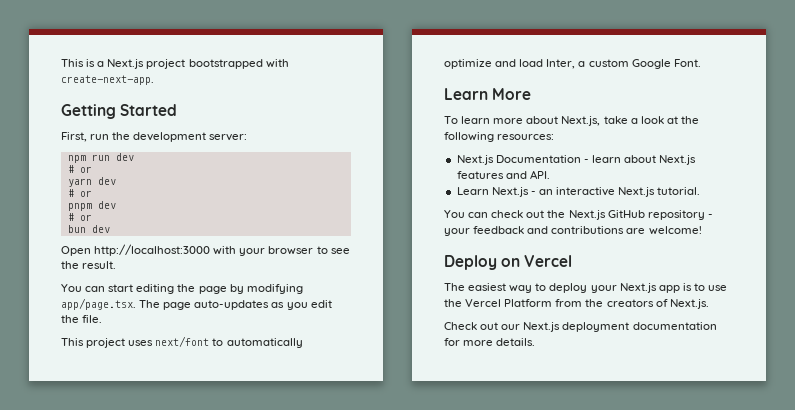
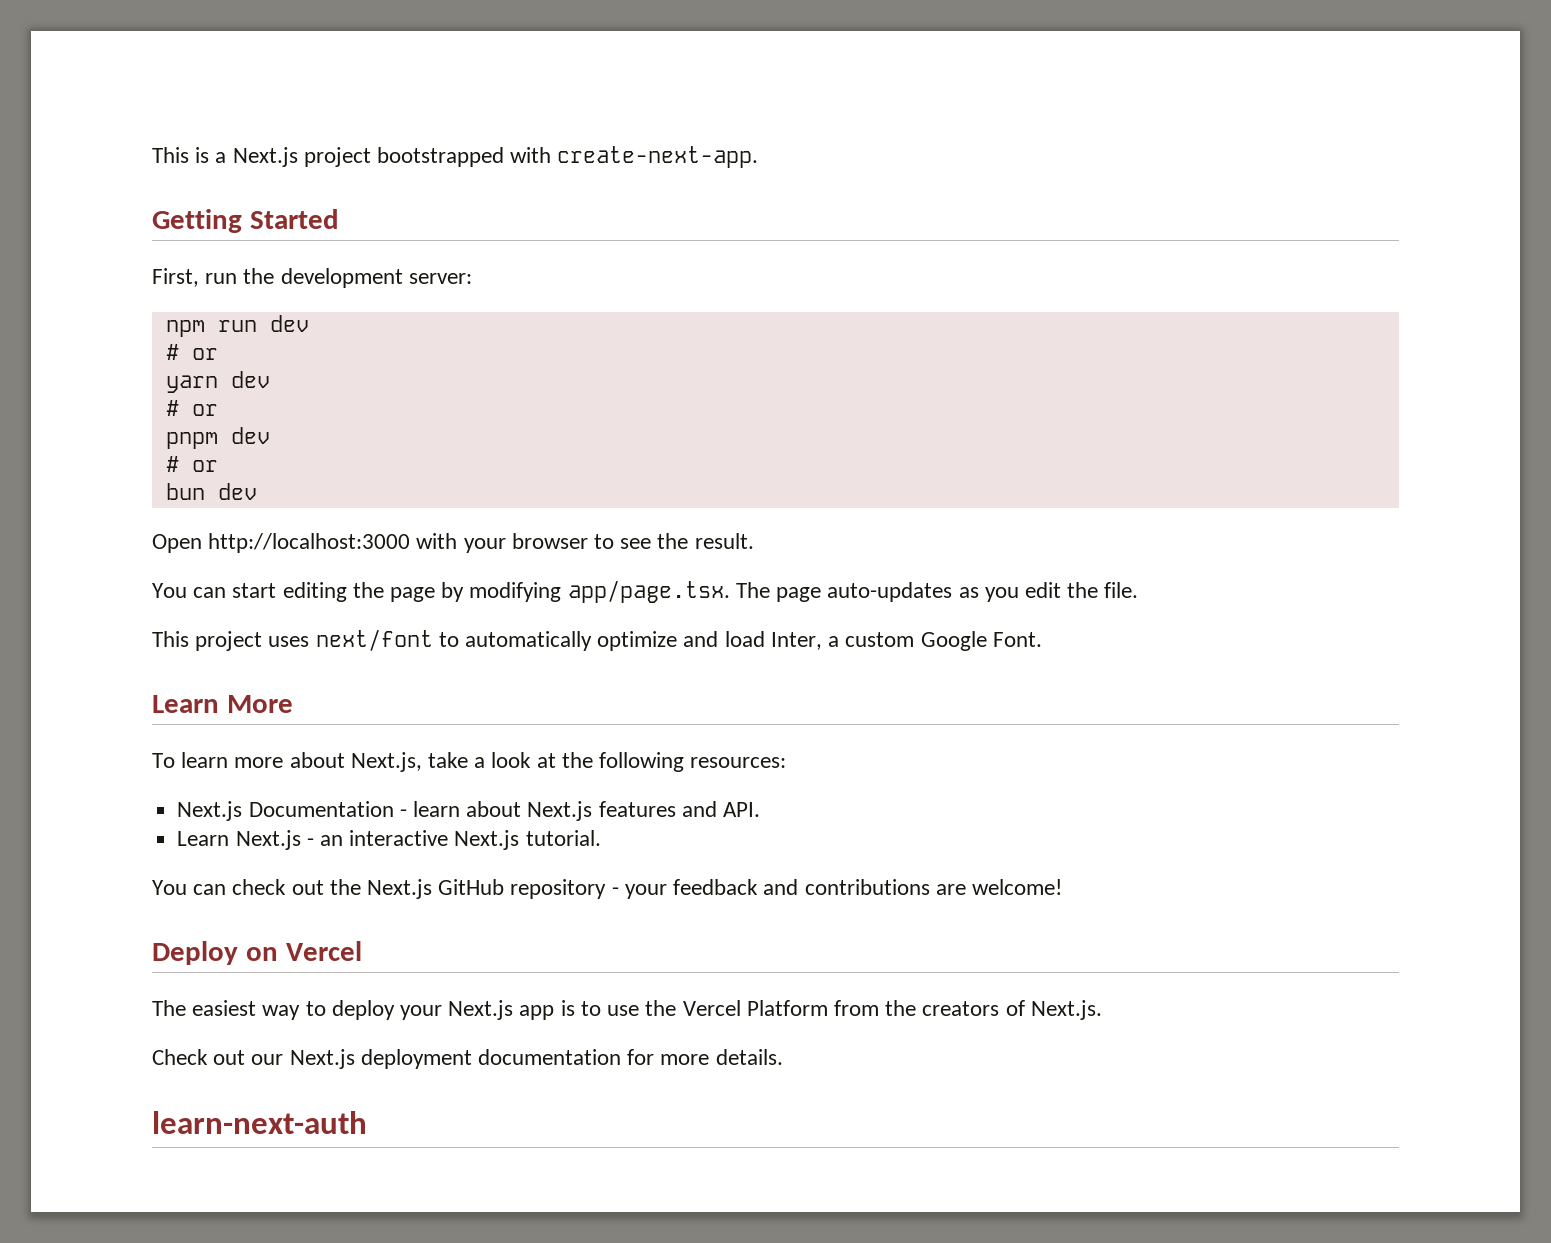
+ learn-next-auth

